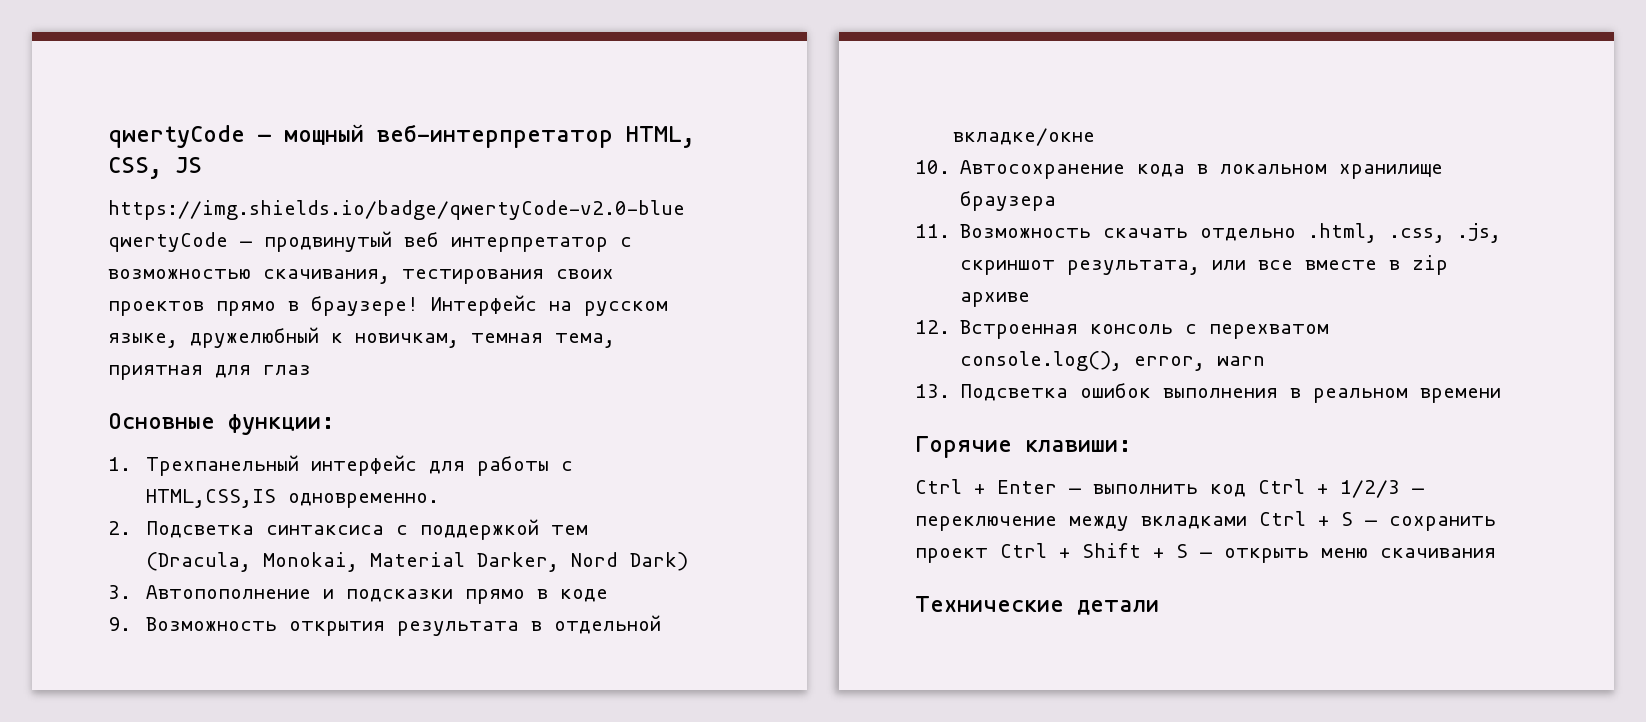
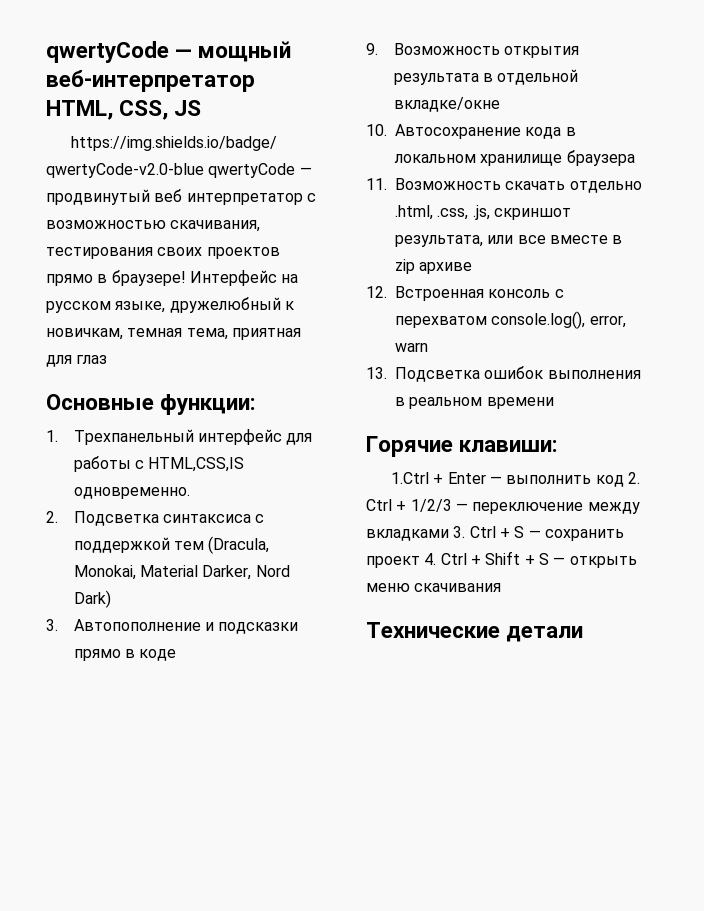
- Ctrl + Enter — выполнить код Ctrl + 1/2/3 — переключение между вкладками Ctrl + S — сохранить проект Ctrl + Shift + S — открыть меню скачивания
+ 1.Ctrl + Enter — выполнить код 2. Ctrl + 1/2/3 — переключение между вкладками 3. Ctrl + S — сохранить проект 4. Ctrl + Shift + S — открыть меню скачивания

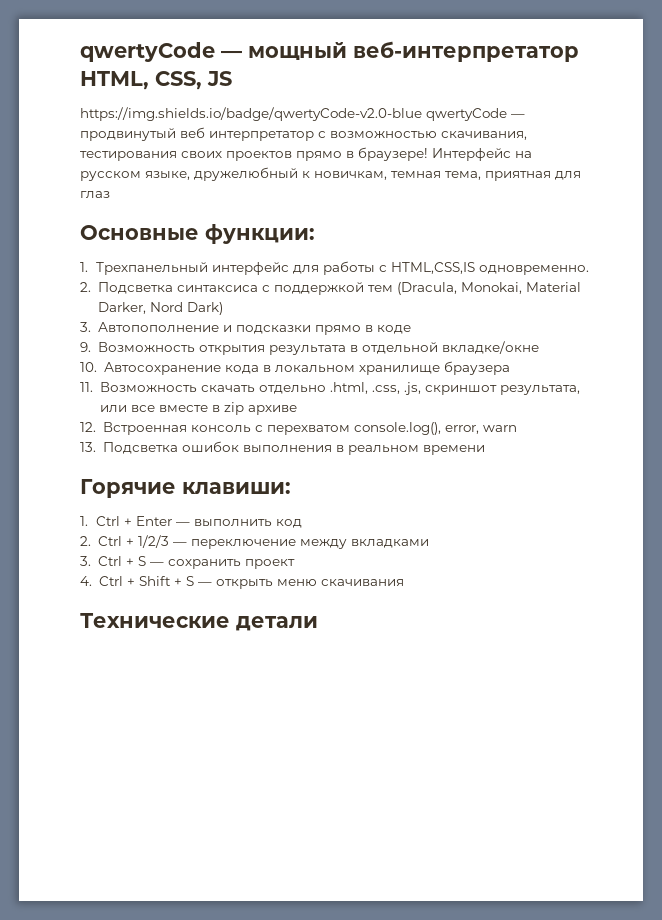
- 1.Ctrl + Enter — выполнить код 2. Ctrl + 1/2/3 — переключение между вкладками 3. Ctrl + S — сохранить проект 4. Ctrl + Shift + S — открыть меню скачивания
+ 1. Ctrl + Enter — выполнить код
+ 2. Ctrl + 1/2/3 — переключение между вкладками
+ 3. Ctrl + S — сохранить проект
+ 4. Ctrl + Shift + S — открыть меню скачивания

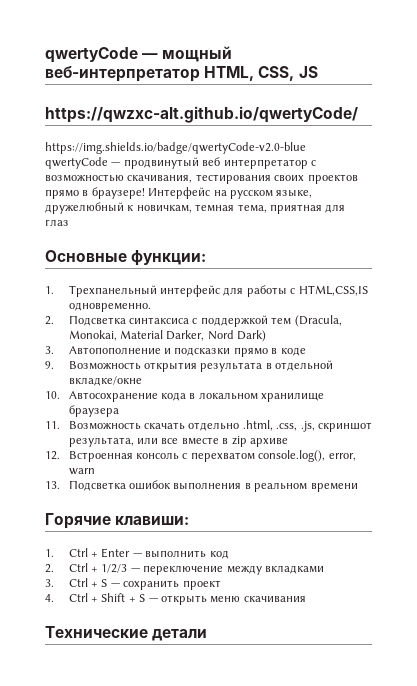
+ https://qwzxc-alt.github.io/qwertyCode/

